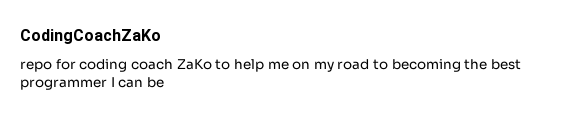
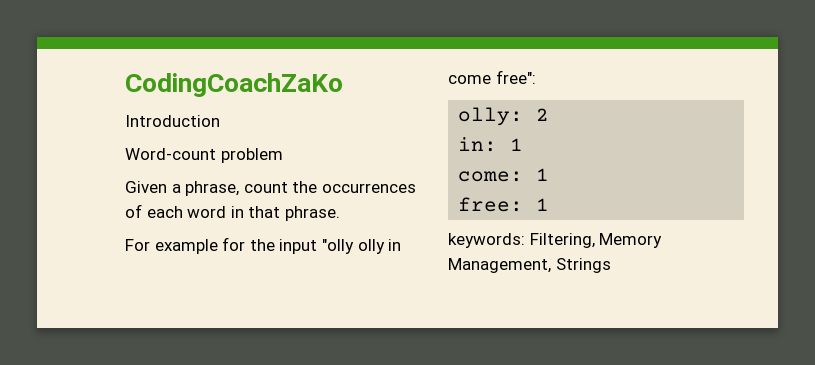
- repo for coding coach ZaKo to help me on my road to becoming the best programmer I can be
+ Introduction
+ Word-count problem
+ Given a phrase, count the occurrences of each word in that phrase.
+ For example for the input "olly olly in come free":
+ olly: 2
+ in: 1
+ come: 1
+ free: 1
+ keywords: Filtering, Memory Management, Strings

